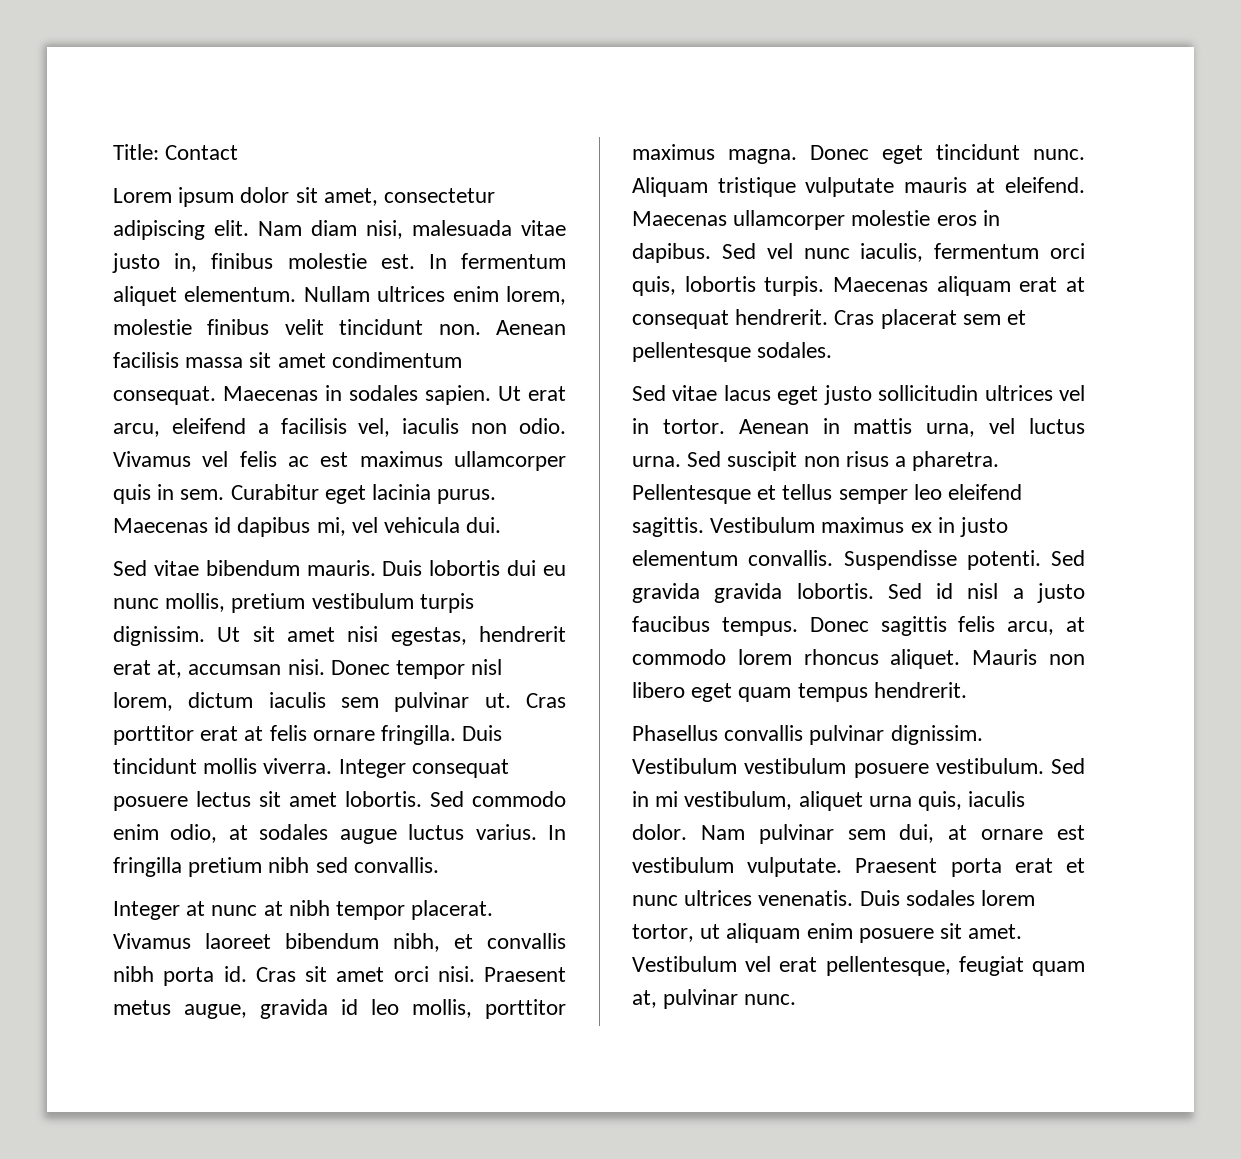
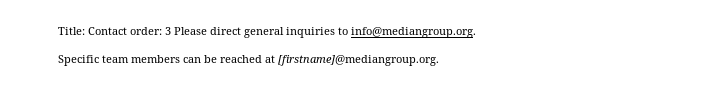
- Title: Contact
- Lorem ipsum dolor sit amet, consectetur adipiscing elit. Nam diam nisi, malesuada vitae justo in, finibus molestie est. In fermentum aliquet elementum. Nullam ultrices enim lorem, molestie finibus velit tincidunt non. Aenean facilisis massa sit amet condimentum consequat. Maecenas in sodales sapien. Ut erat arcu, eleifend a facilisis vel, iaculis non odio. Vivamus vel felis ac est maximus ullamcorper quis in sem. Curabitur eget lacinia purus. Maecenas id dapibus mi, vel vehicula dui.
- Sed vitae bibendum mauris. Duis lobortis dui eu nunc mollis, pretium vestibulum turpis dignissim. Ut sit amet nisi egestas, hendrerit erat at, accumsan nisi. Donec tempor nisl lorem, dictum iaculis sem pulvinar ut. Cras porttitor erat at felis ornare fringilla. Duis tincidunt mollis viverra. Integer consequat posuere lectus sit amet lobortis. Sed commodo enim odio, at sodales augue luctus varius. In fringilla pretium nibh sed convallis.
- Integer at nunc at nibh tempor placerat. Vivamus laoreet bibendum nibh, et convallis nibh porta id. Cras sit amet orci nisi. Praesent metus augue, gravida id leo mollis, porttitor maximus magna. Donec eget tincidunt nunc. Aliquam tristique vulputate mauris at eleifend. Maecenas ullamcorper molestie eros in dapibus. Sed vel nunc iaculis, fermentum orci quis, lobortis turpis. Maecenas aliquam erat at consequat hendrerit. Cras placerat sem et pellentesque sodales.
- Sed vitae lacus eget justo sollicitudin ultrices vel in tortor. Aenean in mattis urna, vel luctus urna. Sed suscipit non risus a pharetra. Pellentesque et tellus semper leo eleifend sagittis. Vestibulum maximus ex in justo elementum convallis. Suspendisse potenti. Sed gravida gravida lobortis. Sed id nisl a justo faucibus tempus. Donec sagittis felis arcu, at commodo lorem rhoncus aliquet. Mauris non libero eget quam tempus hendrerit.
- Phasellus convallis pulvinar dignissim. Vestibulum vestibulum posuere vestibulum. Sed in mi vestibulum, aliquet urna quis, iaculis dolor. Nam pulvinar sem dui, at ornare est vestibulum vulputate. Praesent porta erat et nunc ultrices venenatis. Duis sodales lorem tortor, ut aliquam enim posuere sit amet. Vestibulum vel erat pellentesque, feugiat quam at, pulvinar nunc.
+ Title: Contact order: 3 Please direct general inquiries to info@mediangroup.org.
+ Specific team members can be reached at [firstname]@mediangroup.org.

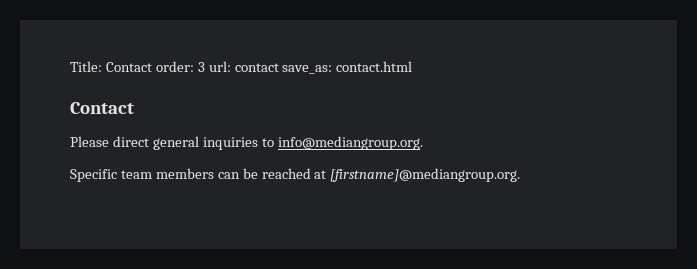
- Title: Contact order: 3 Please direct general inquiries to info@mediangroup.org.
+ Title: Contact order: 3 url: contact save_as: contact.html
+ Contact
+ Please direct general inquiries to info@mediangroup.org.

